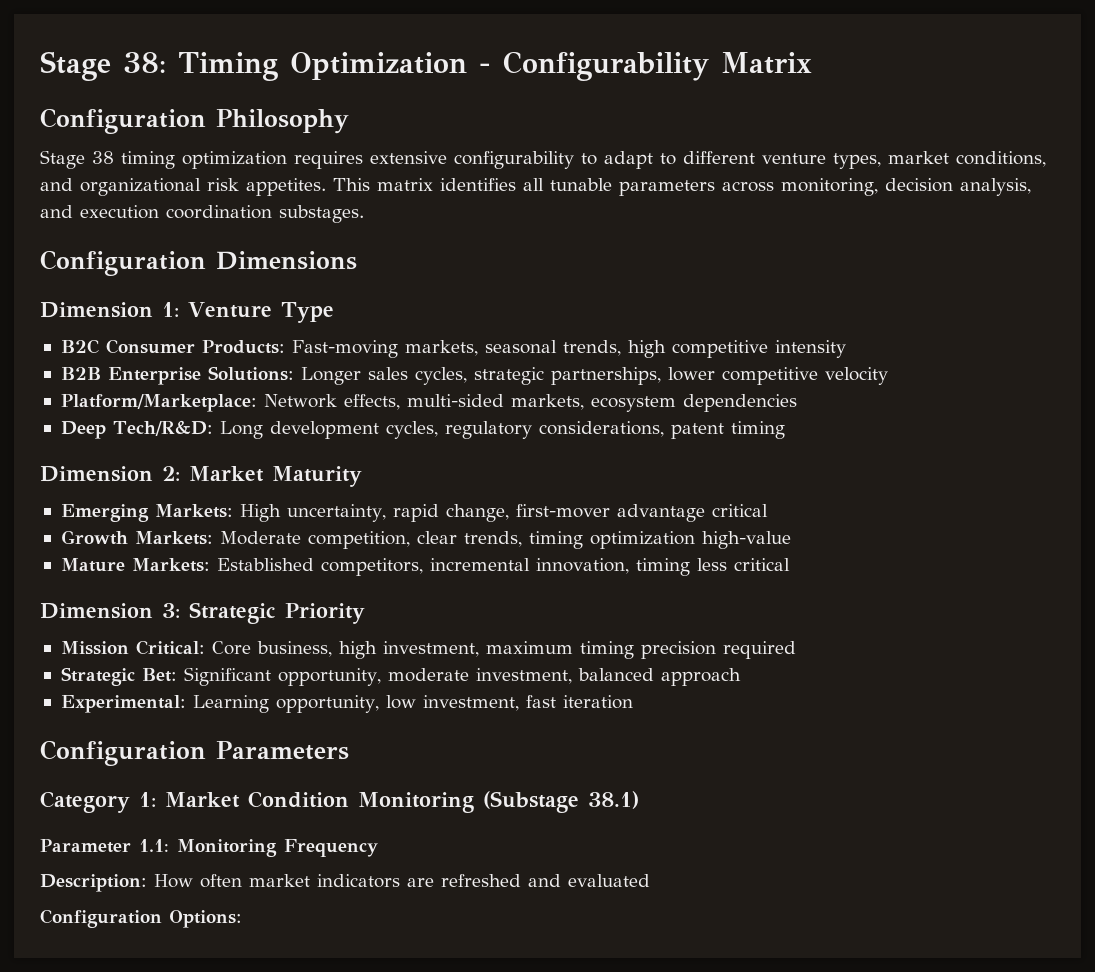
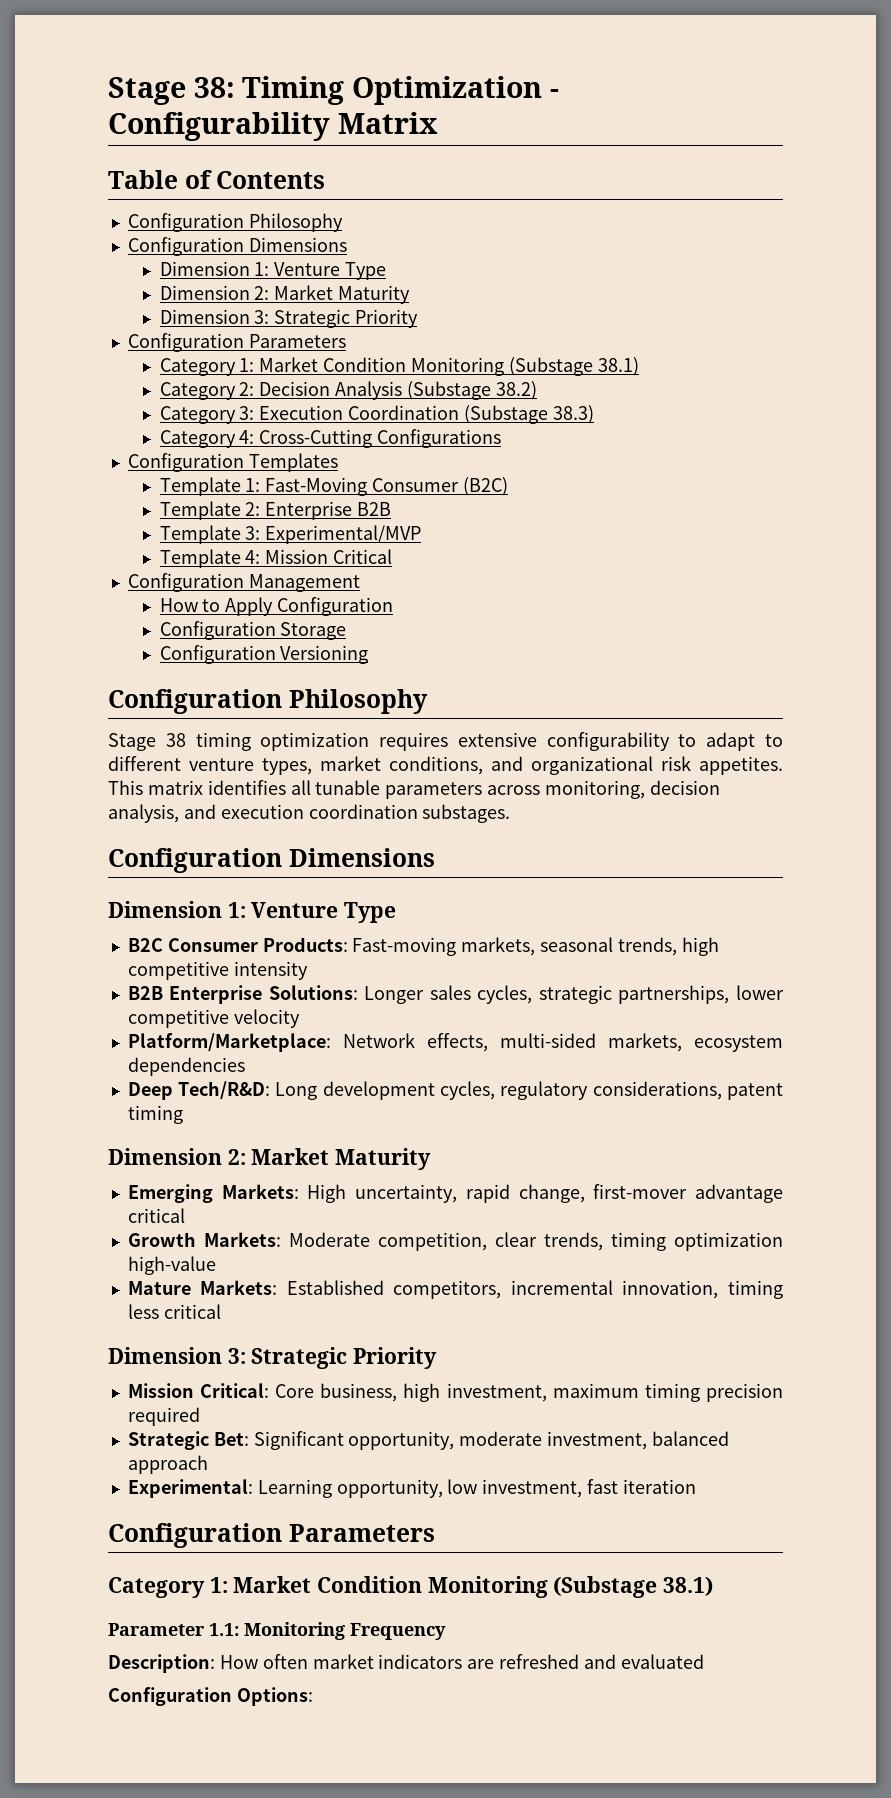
+ Table of Contents
+ Configuration Philosophy
+ Configuration Dimensions
+ Dimension 1: Venture Type
+ Dimension 2: Market Maturity
+ Dimension 3: Strategic Priority
+ Configuration Parameters
+ Category 1: Market Condition Monitoring (Substage 38.1)
+ Category 2: Decision Analysis (Substage 38.2)
+ Category 3: Execution Coordination (Substage 38.3)
+ Category 4: Cross-Cutting Configurations
+ Configuration Templates
+ Template 1: Fast-Moving Consumer (B2C)
+ Template 2: Enterprise B2B
+ Template 3: Experimental/MVP
+ Template 4: Mission Critical
+ Configuration Management
+ How to Apply Configuration
+ Configuration Storage
+ Configuration Versioning

